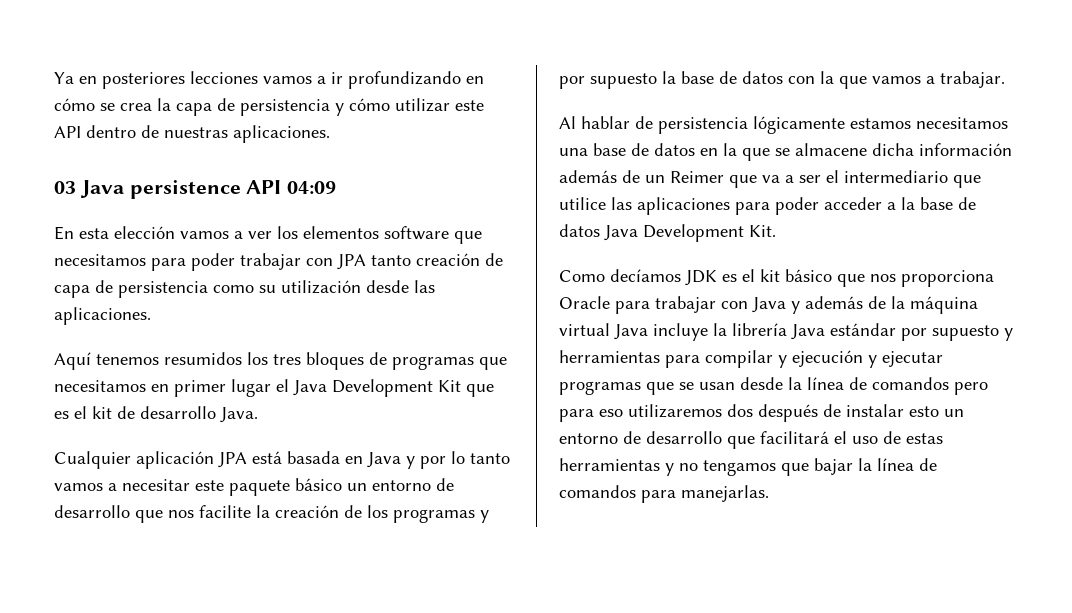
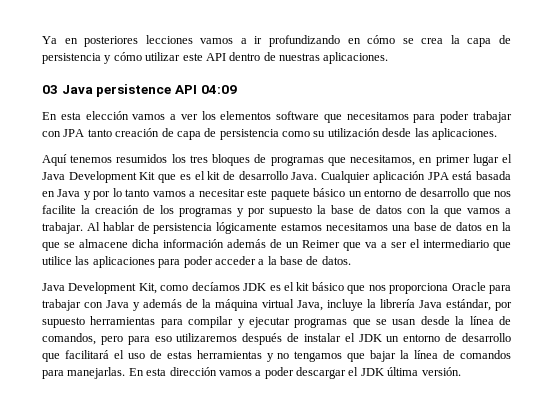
- Aquí tenemos resumidos los tres bloques de programas que necesitamos en primer lugar el Java Development Kit que es el kit de desarrollo Java.
- Cualquier aplicación JPA está basada en Java y por lo tanto vamos a necesitar este paquete básico un entorno de desarrollo que nos facilite la creación de los programas y por supuesto la base de datos con la que vamos a trabajar.
- Al hablar de persistencia lógicamente estamos necesitamos una base de datos en la que se almacene dicha información además de un Reimer que va a ser el intermediario que utilice las aplicaciones para poder acceder a la base de datos Java Development Kit.
- Como decíamos JDK es el kit básico que nos proporciona Oracle para trabajar con Java y además de la máquina virtual Java incluye la librería Java estándar por supuesto y herramientas para compilar y ejecución y ejecutar programas que se usan desde la línea de comandos pero para eso utilizaremos dos después de instalar esto un entorno de desarrollo que facilitará el uso de estas herramientas y no tengamos que bajar la línea de comandos para manejarlas.
+ Aquí tenemos resumidos los tres bloques de programas que necesitamos, en primer lugar el Java Development Kit que es el kit de desarrollo Java. Cualquier aplicación JPA está basada en Java y por lo tanto vamos a necesitar este paquete básico un entorno de desarrollo que nos facilite la creación de los programas y por supuesto la base de datos con la que vamos a trabajar. Al hablar de persistencia lógicamente estamos necesitamos una base de datos en la que se almacene dicha información además de un Reimer que va a ser el intermediario que utilice las aplicaciones para poder acceder a la base de datos.
+ Java Development Kit, como decíamos JDK es el kit básico que nos proporciona Oracle para trabajar con Java y además de la máquina virtual Java, incluye la librería Java estándar, por supuesto herramientas para compilar y ejecutar programas que se usan desde la línea de comandos, pero para eso utilizaremos después de instalar el JDK un entorno de desarrollo que facilitará el uso de estas herramientas y no tengamos que bajar la línea de comandos para manejarlas.
+ En esta dirección vamos a poder descargar el JDK última versión.

